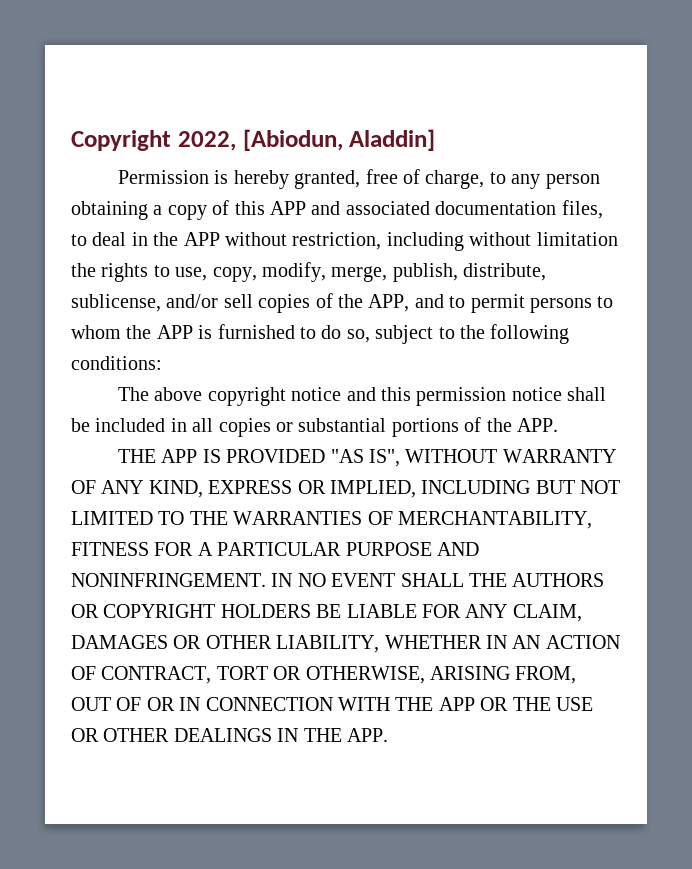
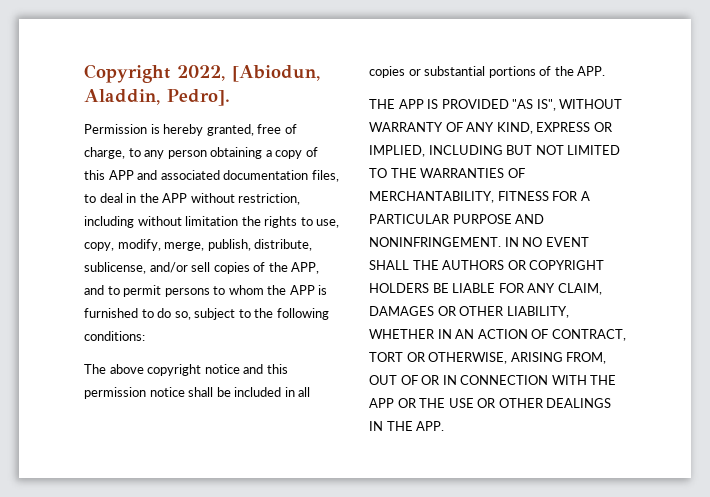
- Copyright 2022, [Abiodun, Aladdin]
+ Copyright 2022, [Abiodun, Aladdin, Pedro].

